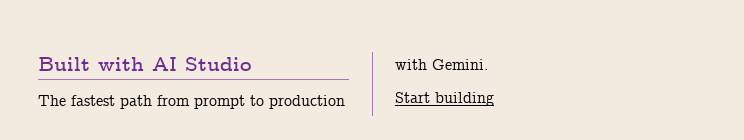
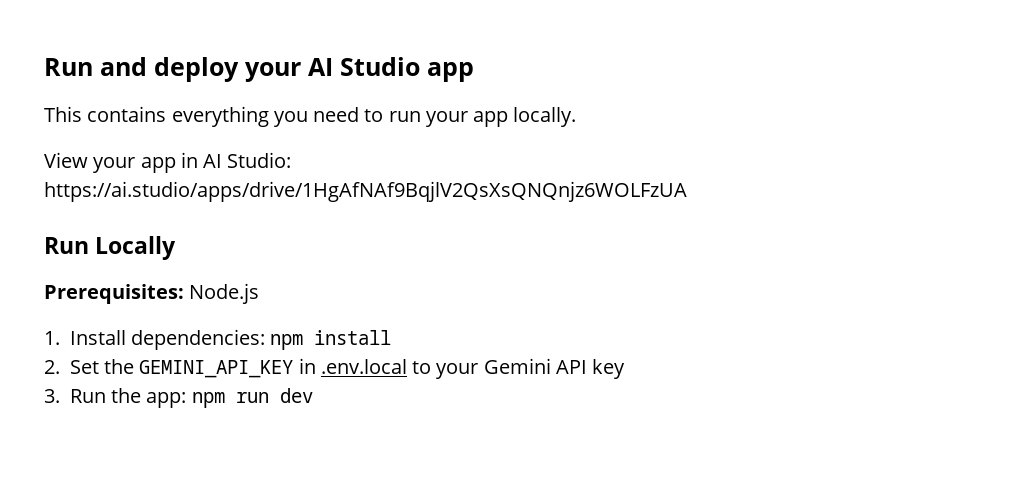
- Built with AI Studio
- The fastest path from prompt to production with Gemini.
- Start building
+ Run and deploy your AI Studio app
+ This contains everything you need to run your app locally.
+ View your app in AI Studio: https://ai.studio/apps/drive/1HgAfNAf9BqjlV2QsXsQNQnjz6WOLFzUA
+ Run Locally
+ Prerequisites: Node.js
+ 1. Install dependencies: npm install
+ 2. Set the GEMINI_API_KEY in .env.local to your Gemini API key
+ 3. Run the app: npm run dev

